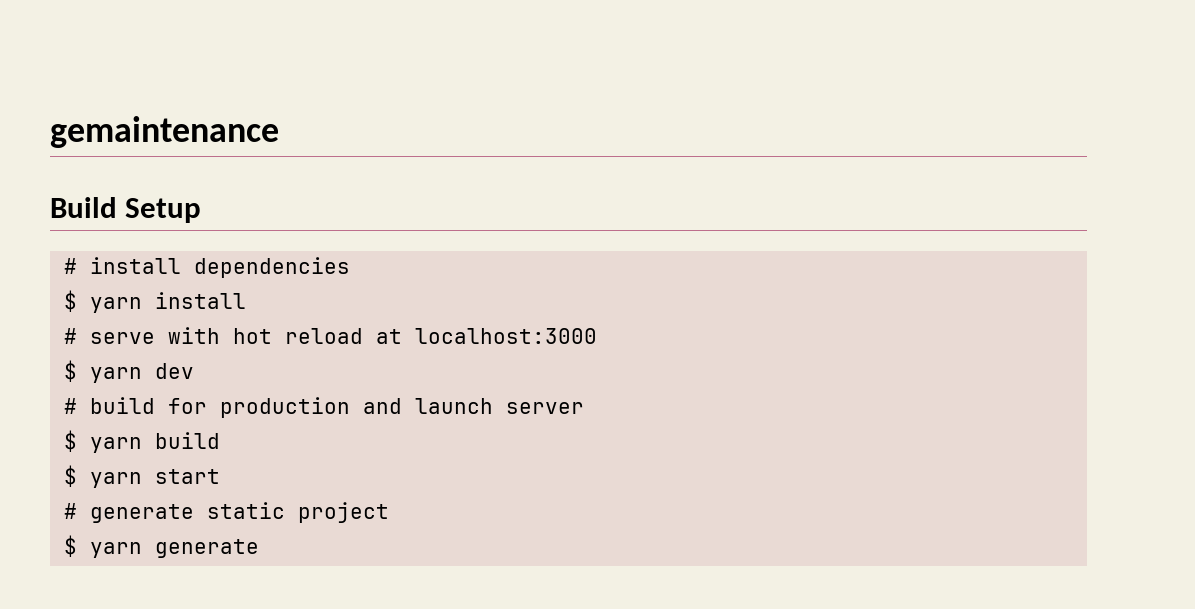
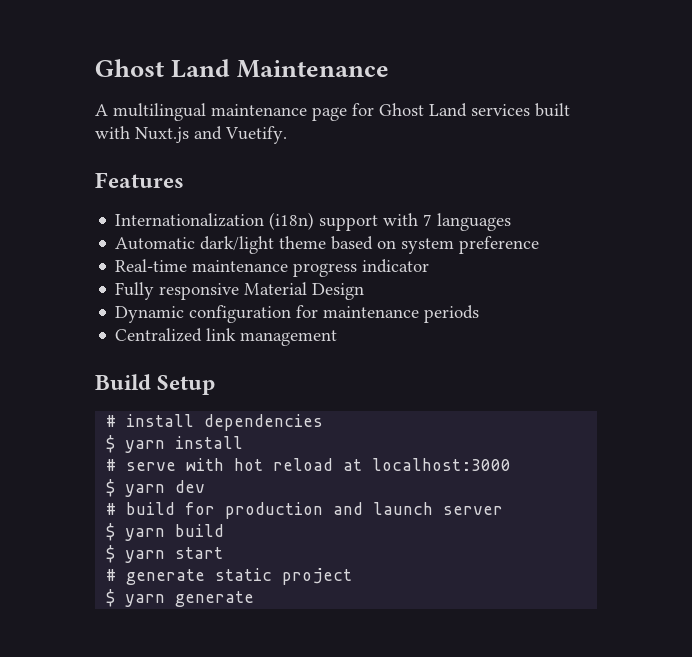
- gemaintenance
+ Ghost Land Maintenance
+ A multilingual maintenance page for Ghost Land services built with Nuxt.js and Vuetify.
+ Features
+ Internationalization (i18n) support with 7 languages
+ Automatic dark/light theme based on system preference
+ Real-time maintenance progress indicator
+ Fully responsive Material Design
+ Dynamic configuration for maintenance periods
+ Centralized link management

